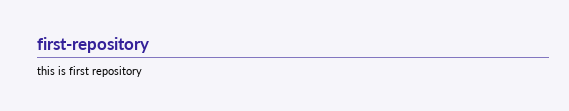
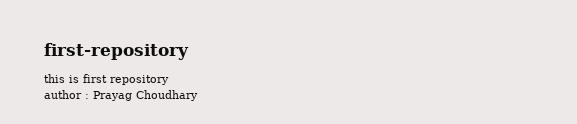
+ author : Prayag Choudhary

